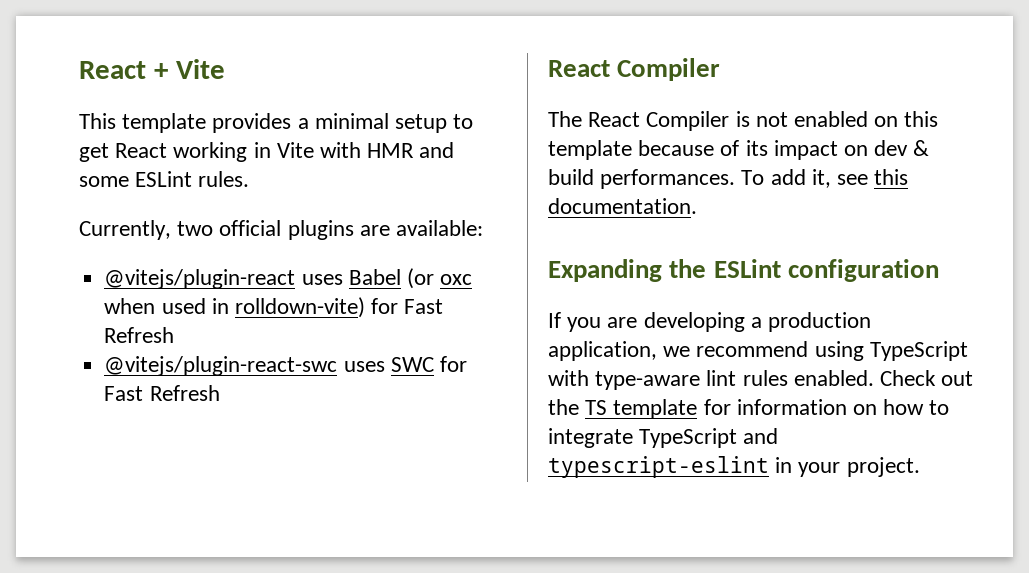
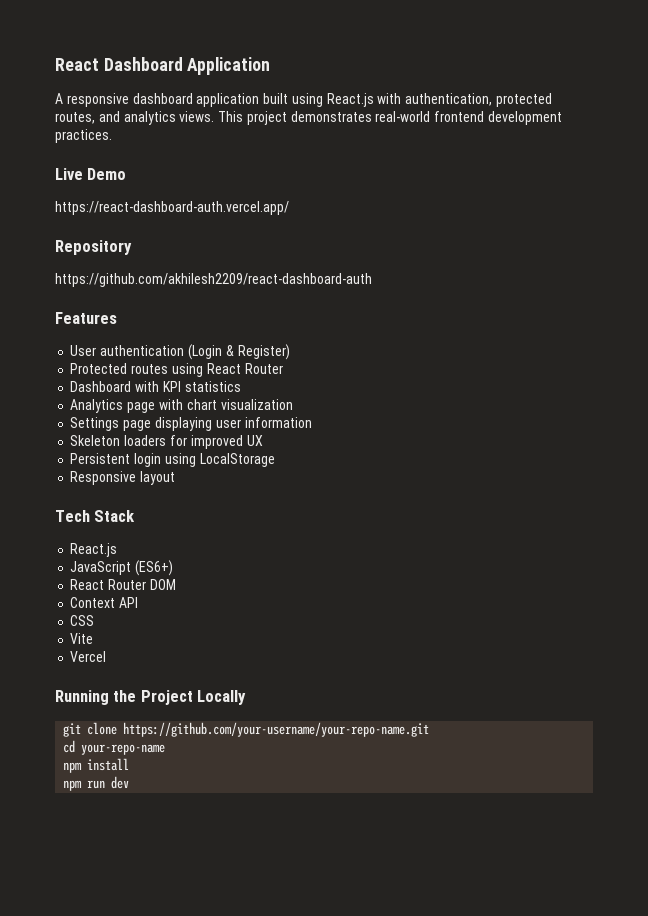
- React + Vite
- This template provides a minimal setup to get React working in Vite with HMR and some ESLint rules.
- Currently, two official plugins are available:
- @vitejs/plugin-react uses Babel (or oxc when used in rolldown-vite) for Fast Refresh
- @vitejs/plugin-react-swc uses SWC for Fast Refresh
- React Compiler
- The React Compiler is not enabled on this template because of its impact on dev & build performances. To add it, see this documentation.
- Expanding the ESLint configuration
- If you are developing a production application, we recommend using TypeScript with type-aware lint rules enabled. Check out the TS template for information on how to integrate TypeScript and typescript-eslint in your project.
+ React Dashboard Application
+ A responsive dashboard application built using React.js with authentication, protected routes, and analytics views. This project demonstrates real-world frontend development practices.
+ Live Demo
+ https://react-dashboard-auth.vercel.app/
+ Repository
+ https://github.com/akhilesh2209/react-dashboard-auth
+ Features
+ User authentication (Login & Register)
+ Protected routes using React Router
+ Dashboard with KPI statistics
+ Analytics page with chart visualization
+ Settings page displaying user information
+ Skeleton loaders for improved UX
+ Persistent login using LocalStorage
+ Responsive layout
+ Tech Stack
+ React.js
+ JavaScript (ES6+)
+ React Router DOM
+ Context API
+ CSS
+ Vite
+ Vercel
+ Running the Project Locally
+ git clone https://github.com/your-username/your-repo-name.git
+ cd your-repo-name
+ npm install
+ npm run dev

